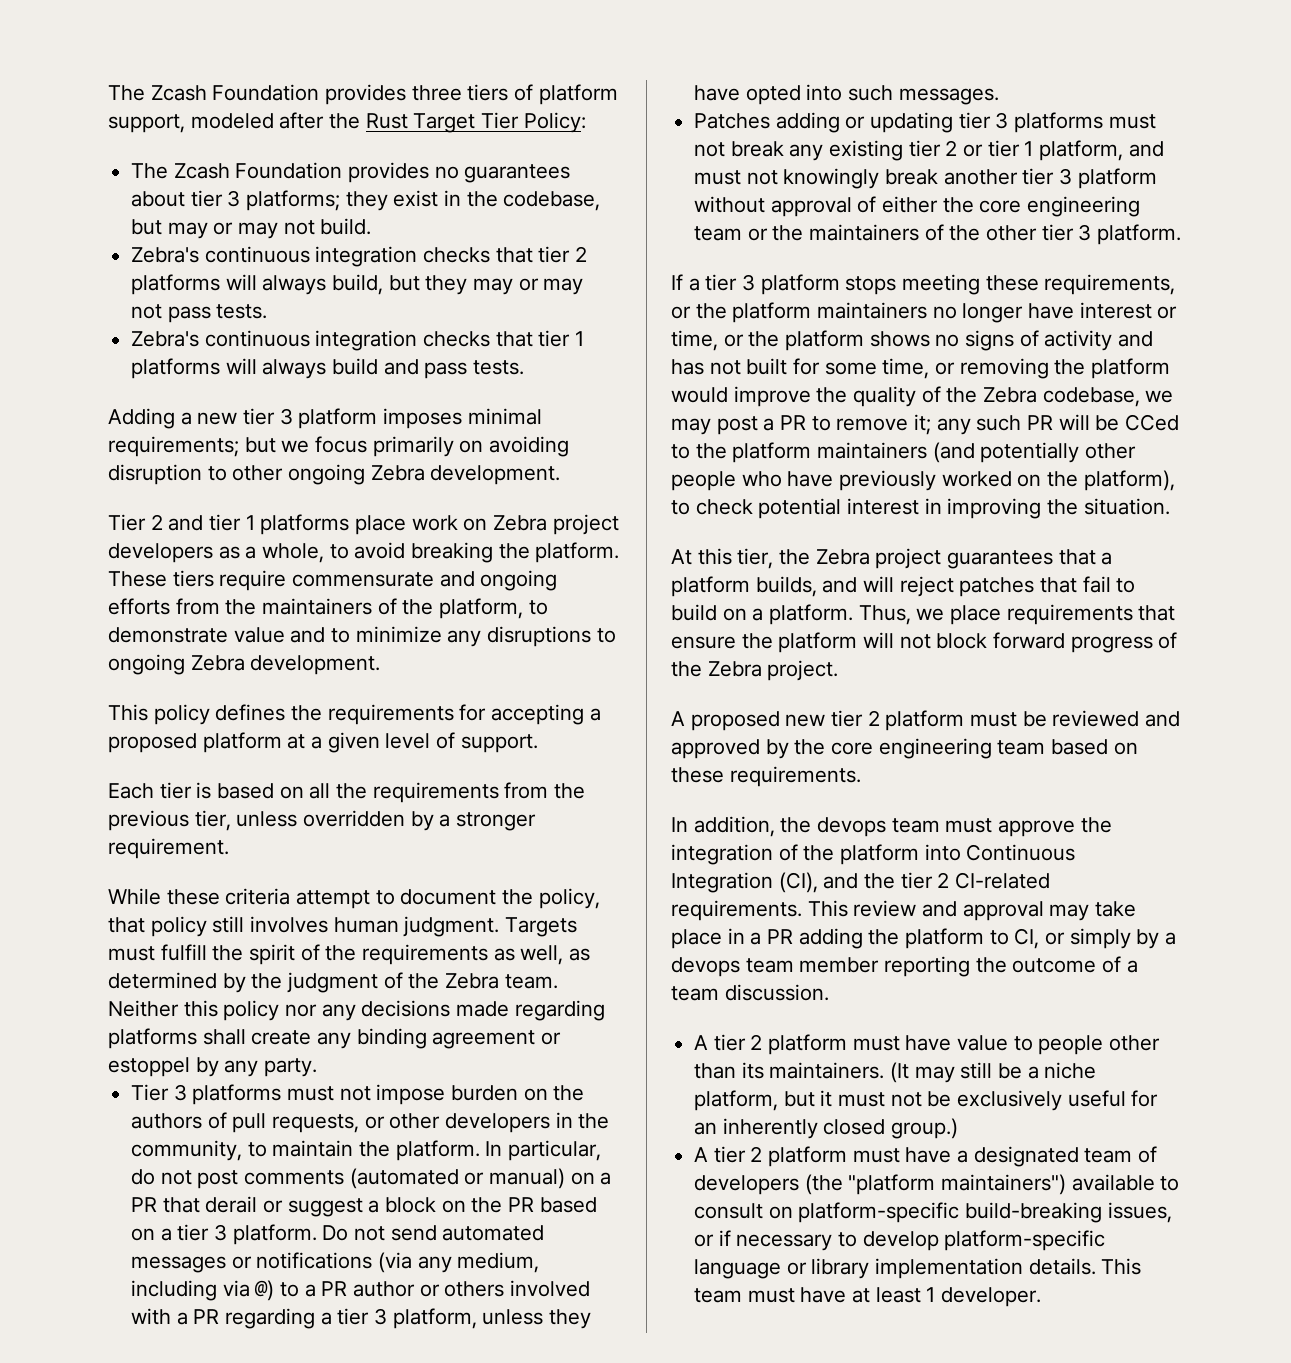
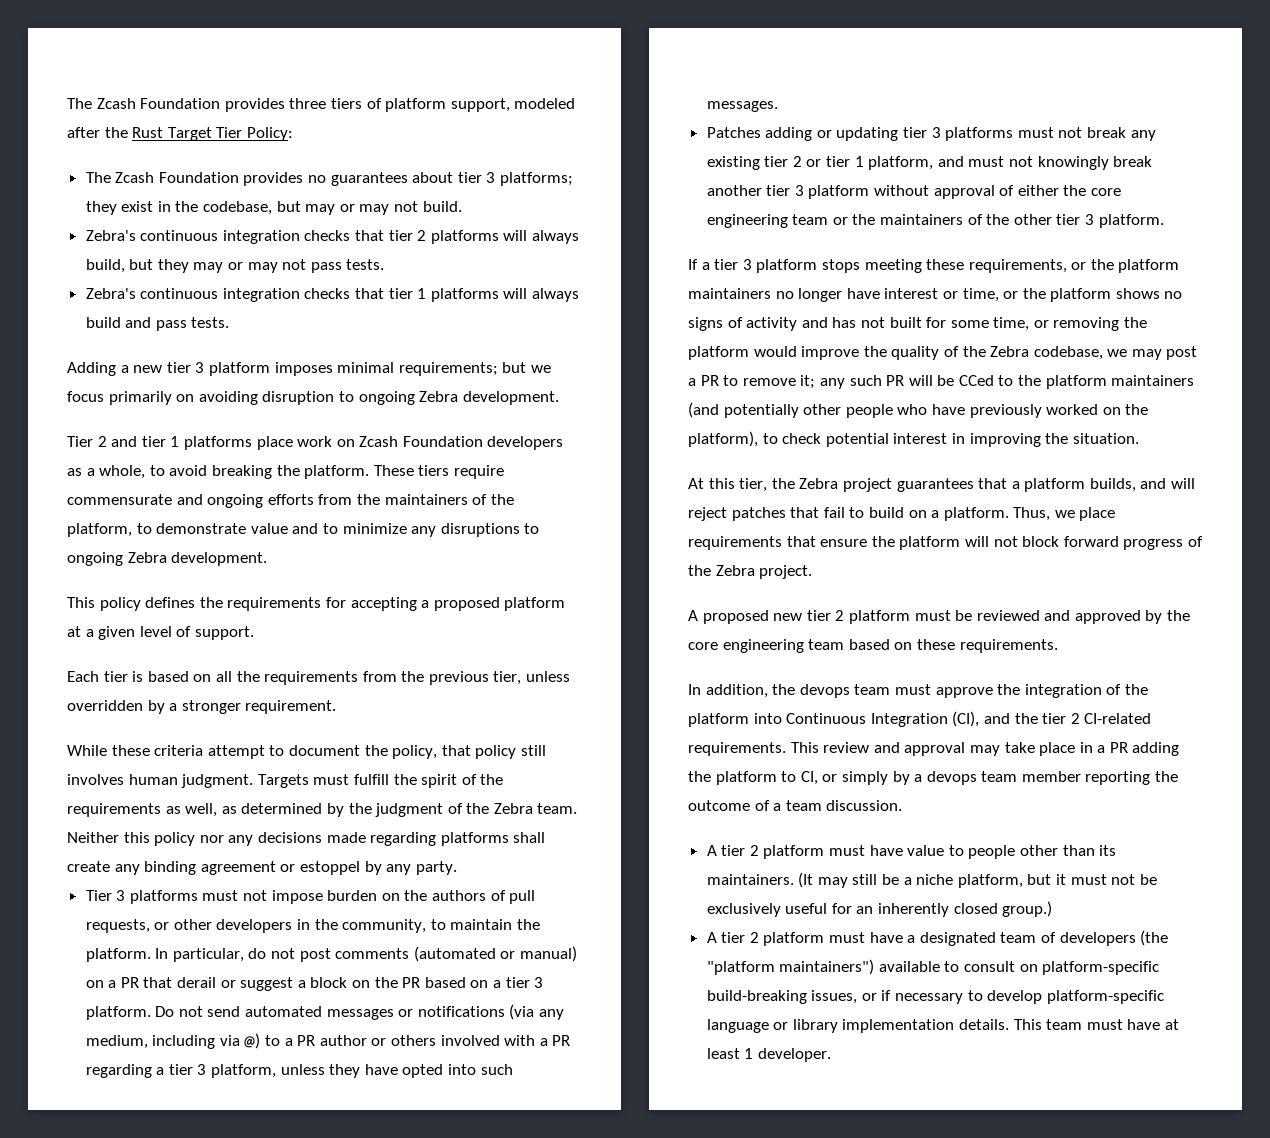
- Adding a new tier 3 platform imposes minimal requirements; but we focus primarily on avoiding disruption to other ongoing Zebra development.
+ Adding a new tier 3 platform imposes minimal requirements; but we focus primarily on avoiding disruption to ongoing Zebra development.
- Tier 2 and tier 1 platforms place work on Zebra project developers as a whole, to avoid breaking the platform.
+ Tier 2 and tier 1 platforms place work on Zcash Foundation developers as a whole, to avoid breaking the platform.

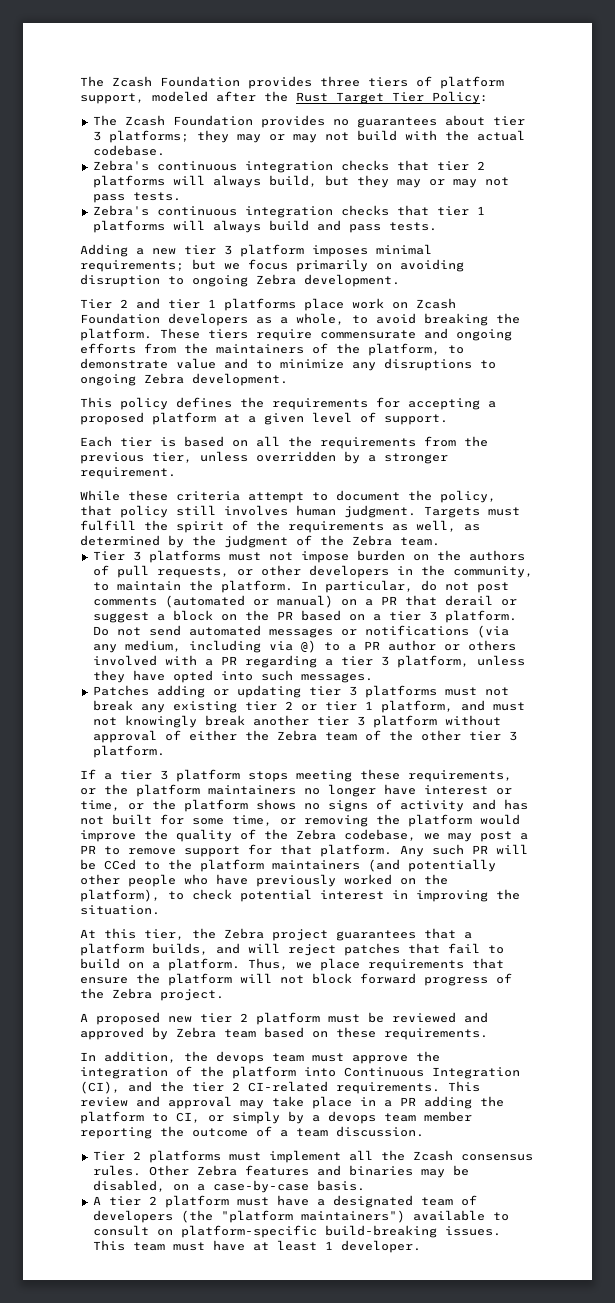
- The Zcash Foundation provides no guarantees about tier 3 platforms; they exist in the codebase, but may or may not build.
+ The Zcash Foundation provides no guarantees about tier 3 platforms; they may or may not build with the actual codebase.
- Neither this policy nor any decisions made regarding platforms shall create any binding agreement or estoppel by any party.
- Patches adding or updating tier 3 platforms must not break any existing tier 2 or tier 1 platform, and must not knowingly break another tier 3 platform without approval of either the core engineering team or the maintainers of the other tier 3 platform.
+ Patches adding or updating tier 3 platforms must not break any existing tier 2 or tier 1 platform, and must not knowingly break another tier 3 platform without approval of either the Zebra team of the other tier 3 platform.
- If a tier 3 platform stops meeting these requirements, or the platform maintainers no longer have interest or time, or the platform shows no signs of activity and has not built for some time, or removing the platform would improve the quality of the Zebra codebase, we may post a PR to remove it; any such PR will be CCed to the platform maintainers (and potentially other people who have previously worked on the platform), to check potential interest in improving the situation.
+ If a tier 3 platform stops meeting these requirements, or the platform maintainers no longer have interest or time, or the platform shows no signs of activity and has not built for some time, or removing the platform would improve the quality of the Zebra codebase, we may post a PR to remove support for that platform. Any such PR will be CCed to the platform maintainers (and potentially other people who have previously worked on the platform), to check potential interest in improving the situation.
- A proposed new tier 2 platform must be reviewed and approved by the core engineering team based on these requirements.
+ A proposed new tier 2 platform must be reviewed and approved by Zebra team based on these requirements.
- A tier 2 platform must have value to people other than its maintainers. (It may still be a niche platform, but it must not be exclusively useful for an inherently closed group.)
+ Tier 2 platforms must implement all the Zcash consensus rules. Other Zebra features and binaries may be disabled, on a case-by-case basis.
- A tier 2 platform must have a designated team of developers (the "platform maintainers") available to consult on platform-specific build-breaking issues, or if necessary to develop platform-specific language or library implementation details.
+ A tier 2 platform must have a designated team of developers (the "platform maintainers") available to consult on platform-specific build-breaking issues.

